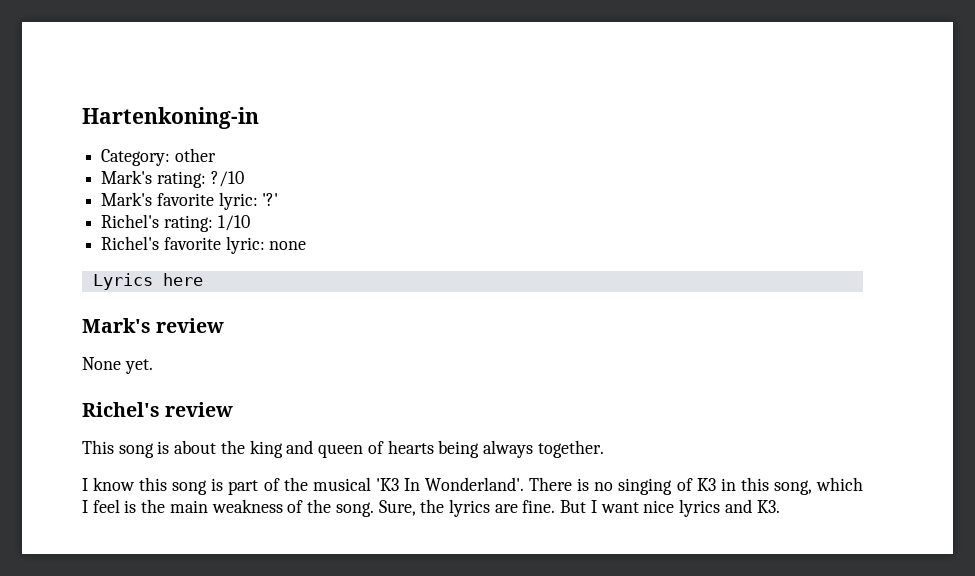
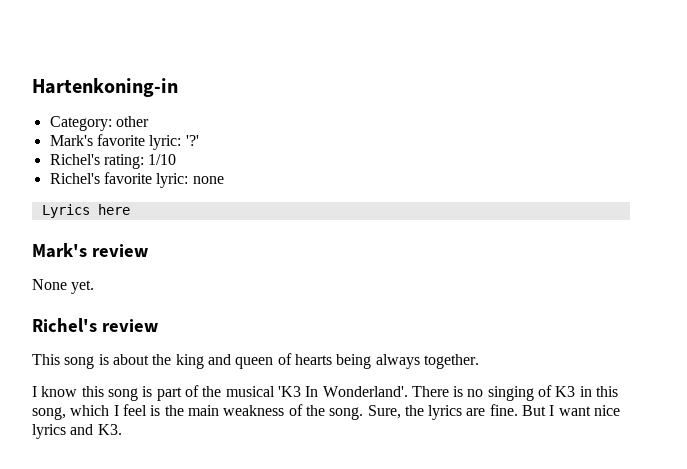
- Mark's rating: ?/10

